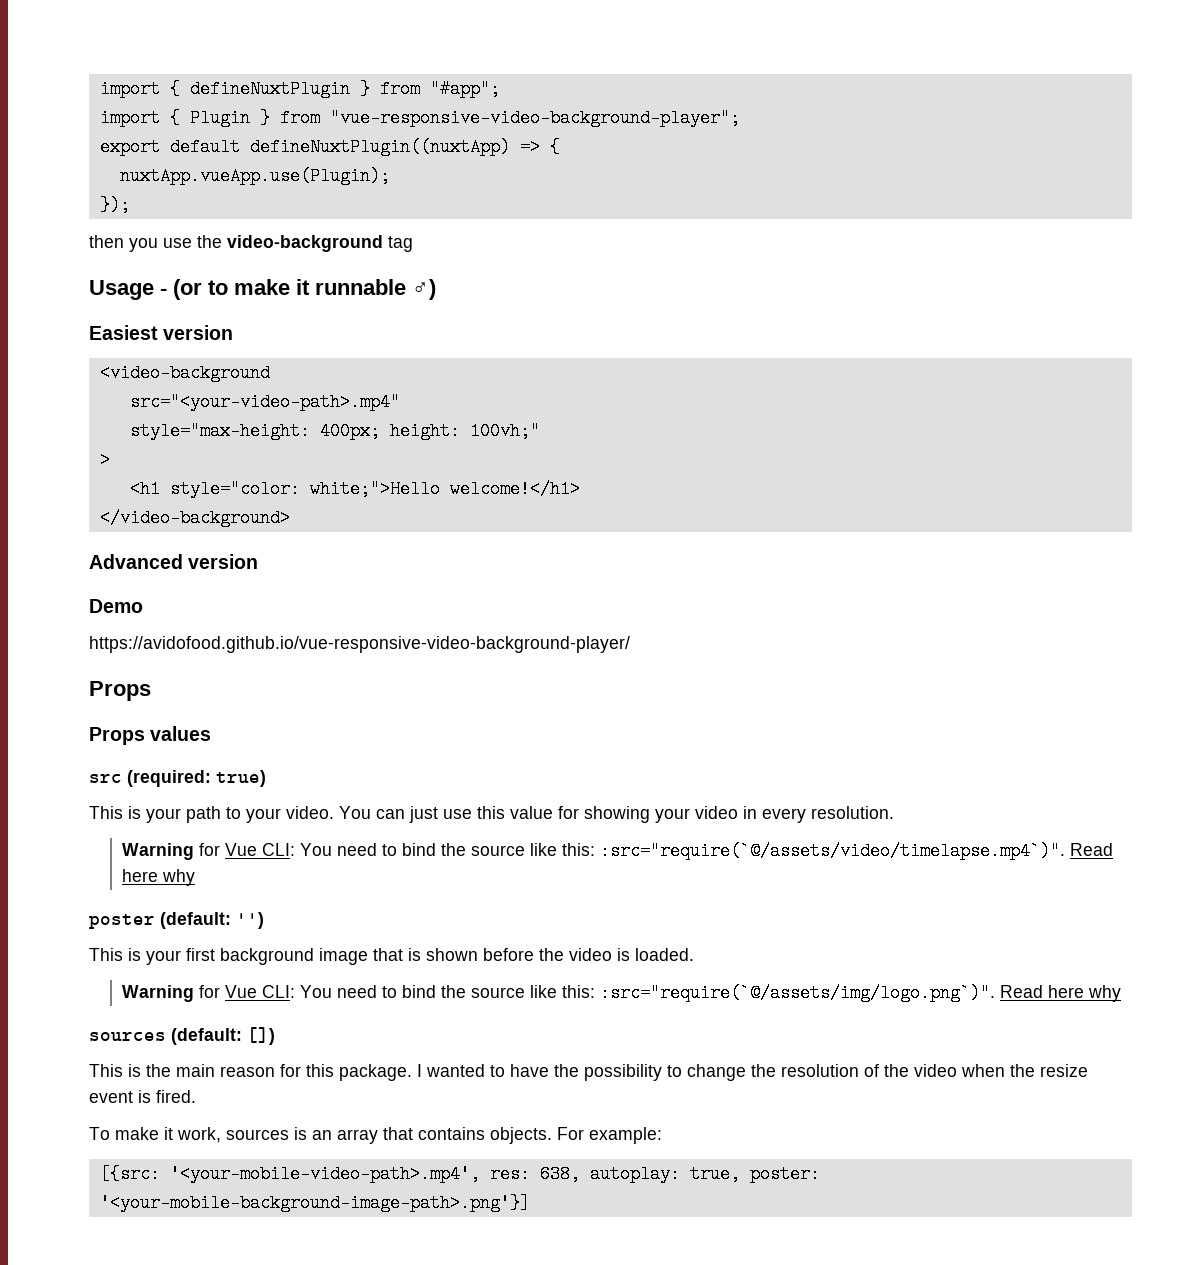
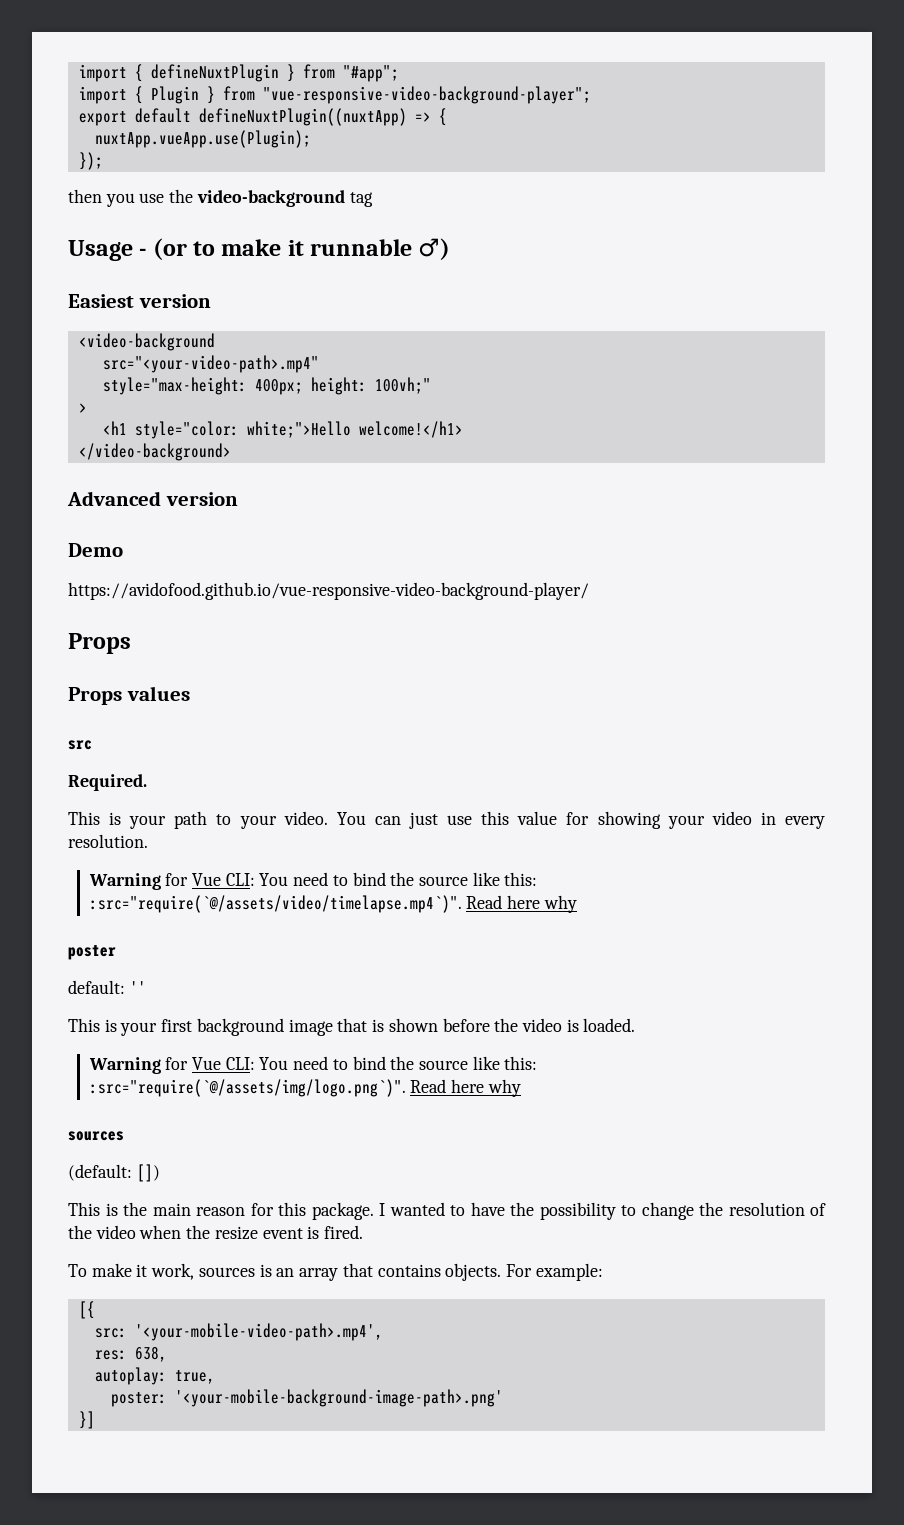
- src (required: true)
+ src
+ Required.
- poster (default: '')
+ poster
+ default: ''
  Warning for Vue CLI: You need to bind the source like this: :src="require(`@/assets/img/logo.png`)". Read here why
- sources (default: [])
+ sources
+ (default: [])
- [{src: '<your-mobile-video-path>.mp4', res: 638, autoplay: true, poster: '<your-mobile-background-image-path>.png'}]
+ [{
+ src: '<your-mobile-video-path>.mp4',
+ res: 638,
+ autoplay: true,
+ poster: '<your-mobile-background-image-path>.png'
+ }]

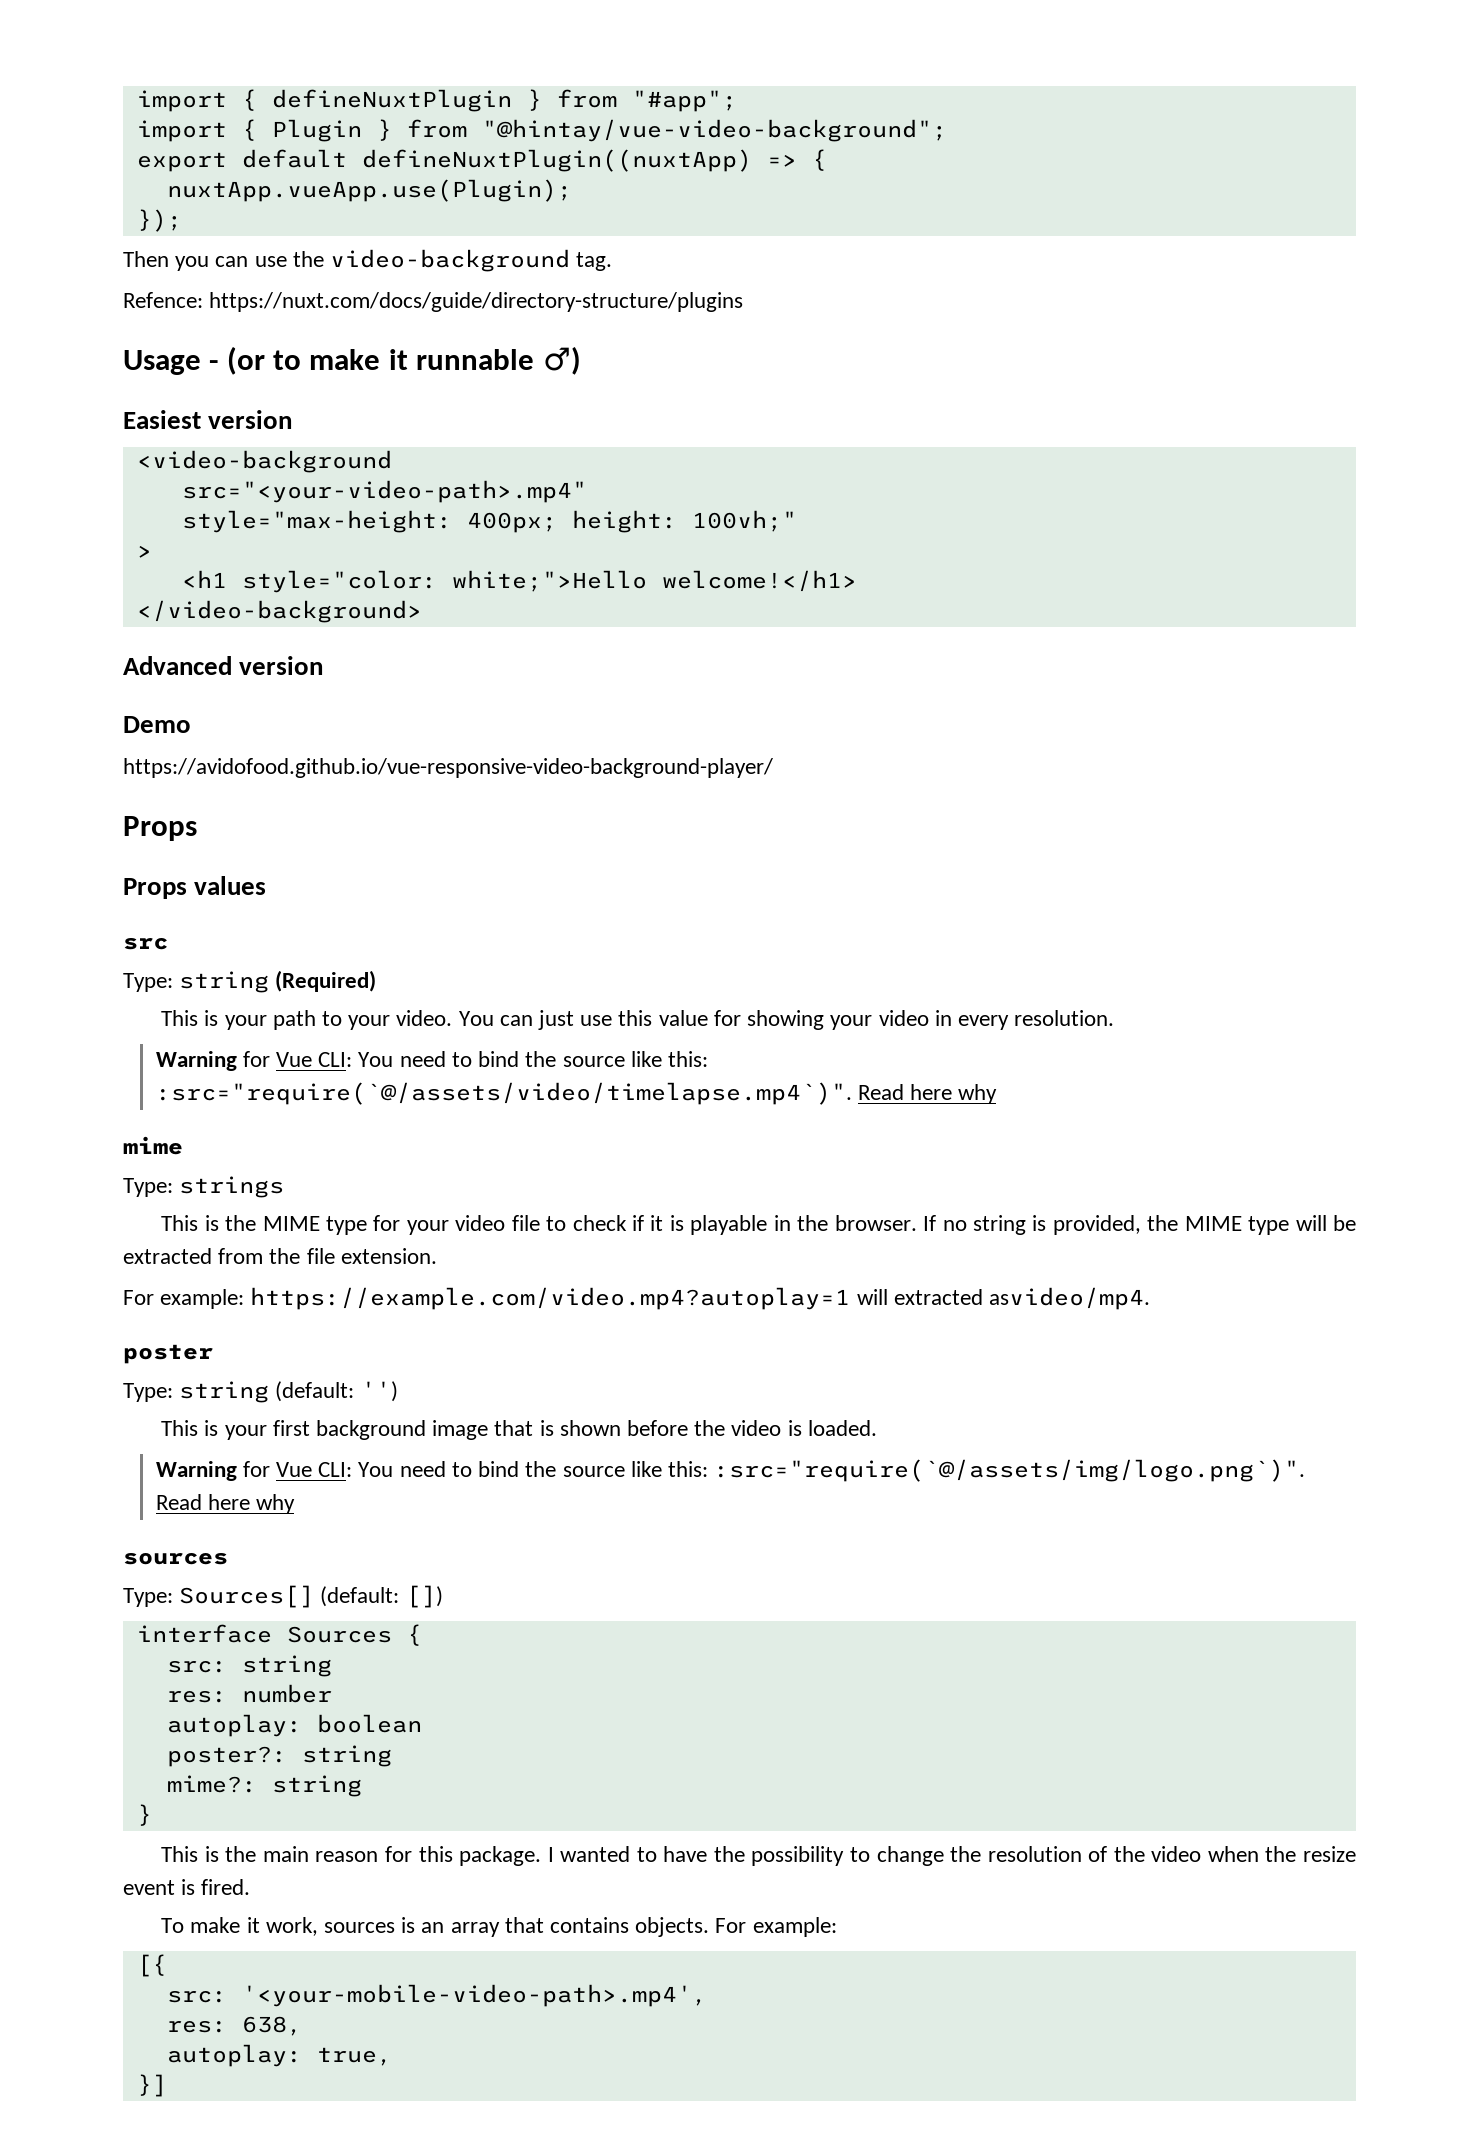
- import { Plugin } from "vue-responsive-video-background-player";
+ import { Plugin } from "@hintay/vue-video-background";
- then you use the video-background tag
+ Then you can use the video-background tag.
+ Refence: https://nuxt.com/docs/guide/directory-structure/plugins
- Required.
+ Type: string (Required)
+ mime
+ Type: strings
+ This is the MIME type for your video file to check if it is playable in the browser. If no string is provided, the MIME type will be extracted from the file extension.
+ For example: https://example.com/video.mp4?autoplay=1 will extracted asvideo/mp4.
  poster
- default: ''
+ Type: string (default: '')
- (default: [])
+ Type: Sources[] (default: [])
+ interface Sources {
+ src: string
+ res: number
+ autoplay: boolean
+ poster?: string
+ mime?: string
+ }
- poster: '<your-mobile-background-image-path>.png'

